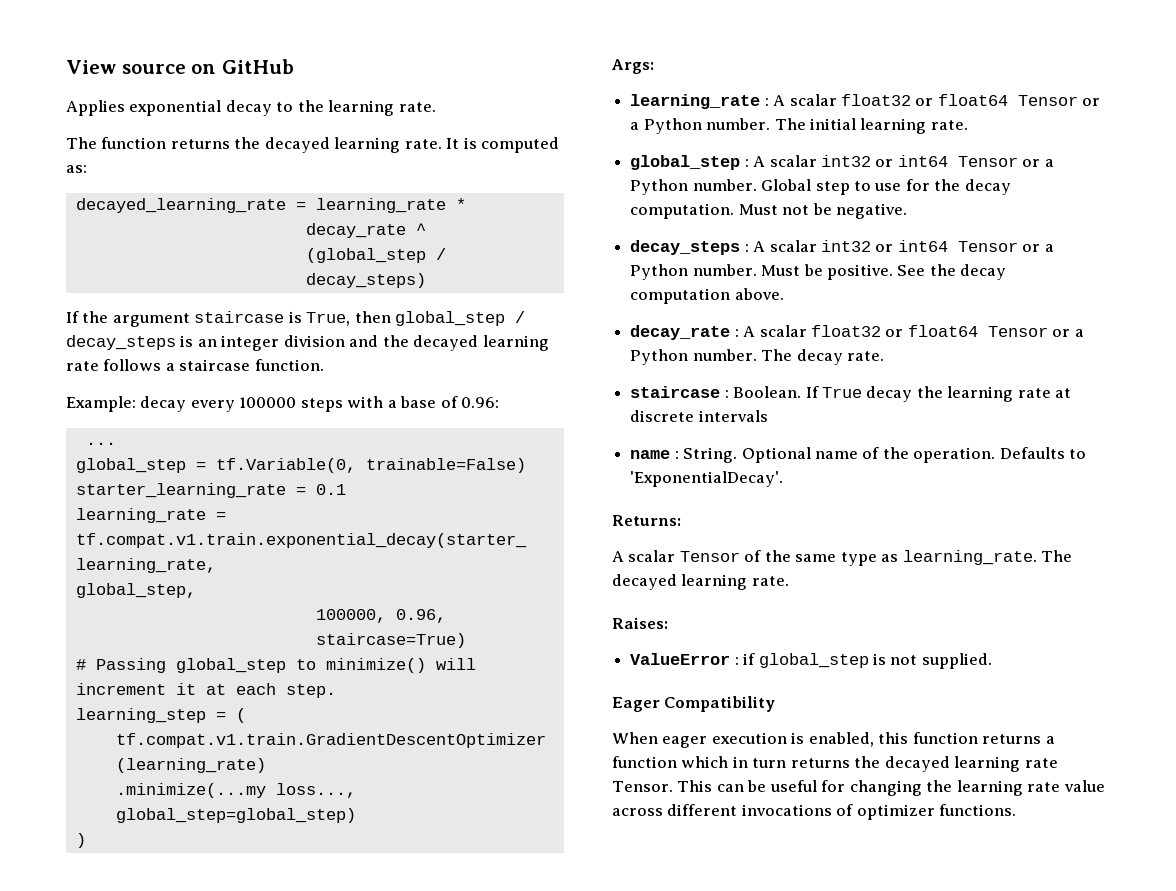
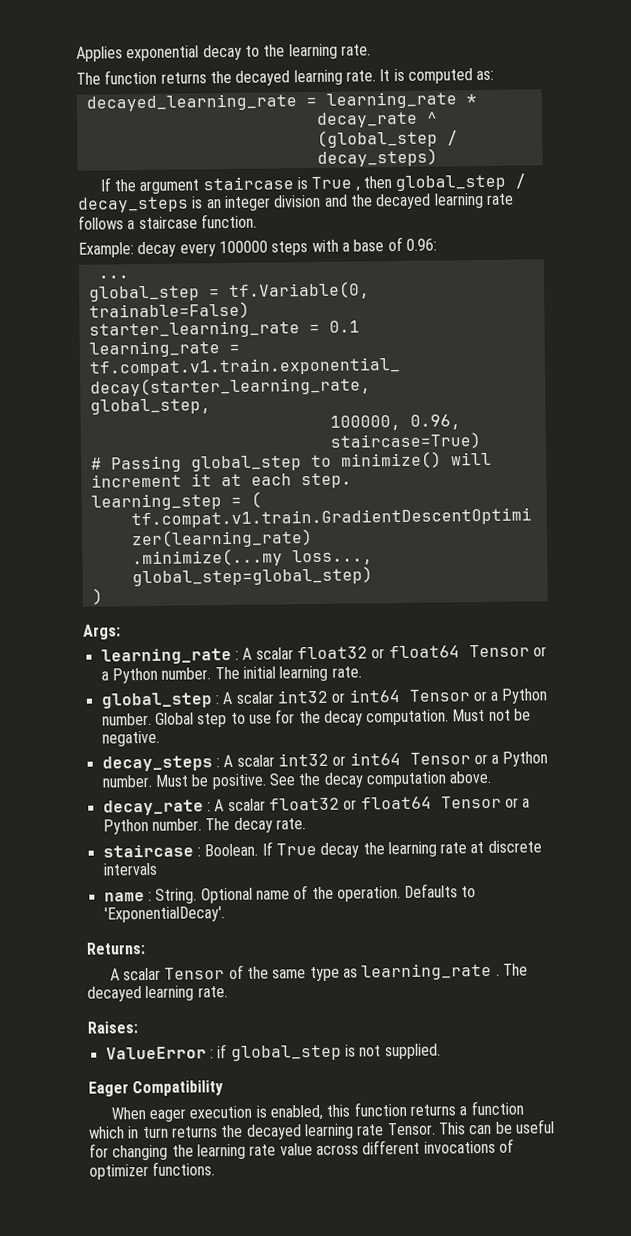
- View source on GitHub
- If the argument staircase is True, then global_step / decay_steps is an integer division and the decayed learning rate follows a staircase function.
+ If the argument staircase is True , then global_step / decay_steps is an integer division and the decayed learning rate follows a staircase function.
- A scalar Tensor of the same type as learning_rate.
+ A scalar Tensor of the same type as learning_rate .

